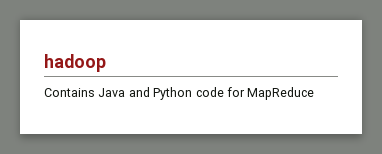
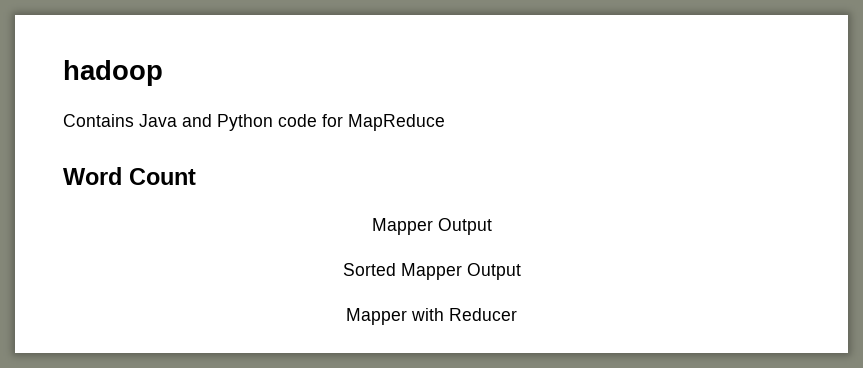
+ Word Count
+ Mapper Output
+ Sorted Mapper Output
+ Mapper with Reducer

